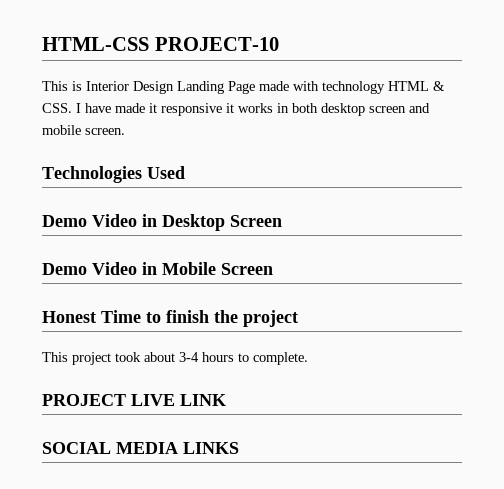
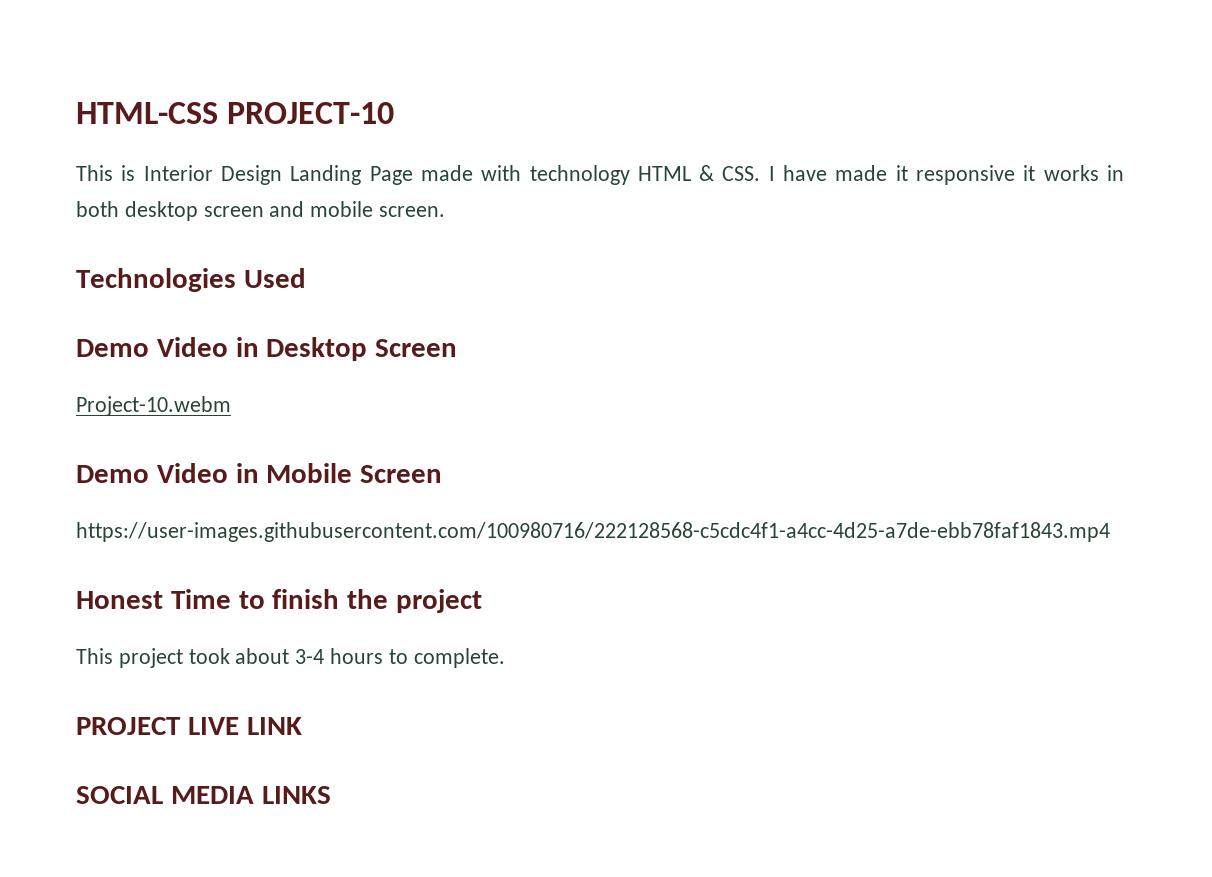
+ Project-10.webm
+ https://user-images.githubusercontent.com/100980716/222128568-c5cdc4f1-a4cc-4d25-a7de-ebb78faf1843.mp4

